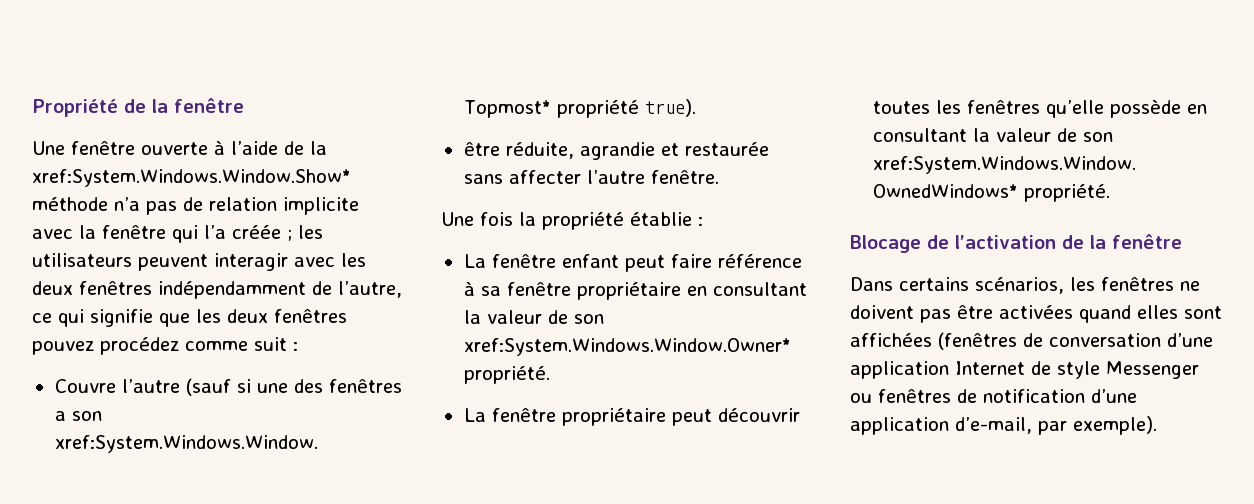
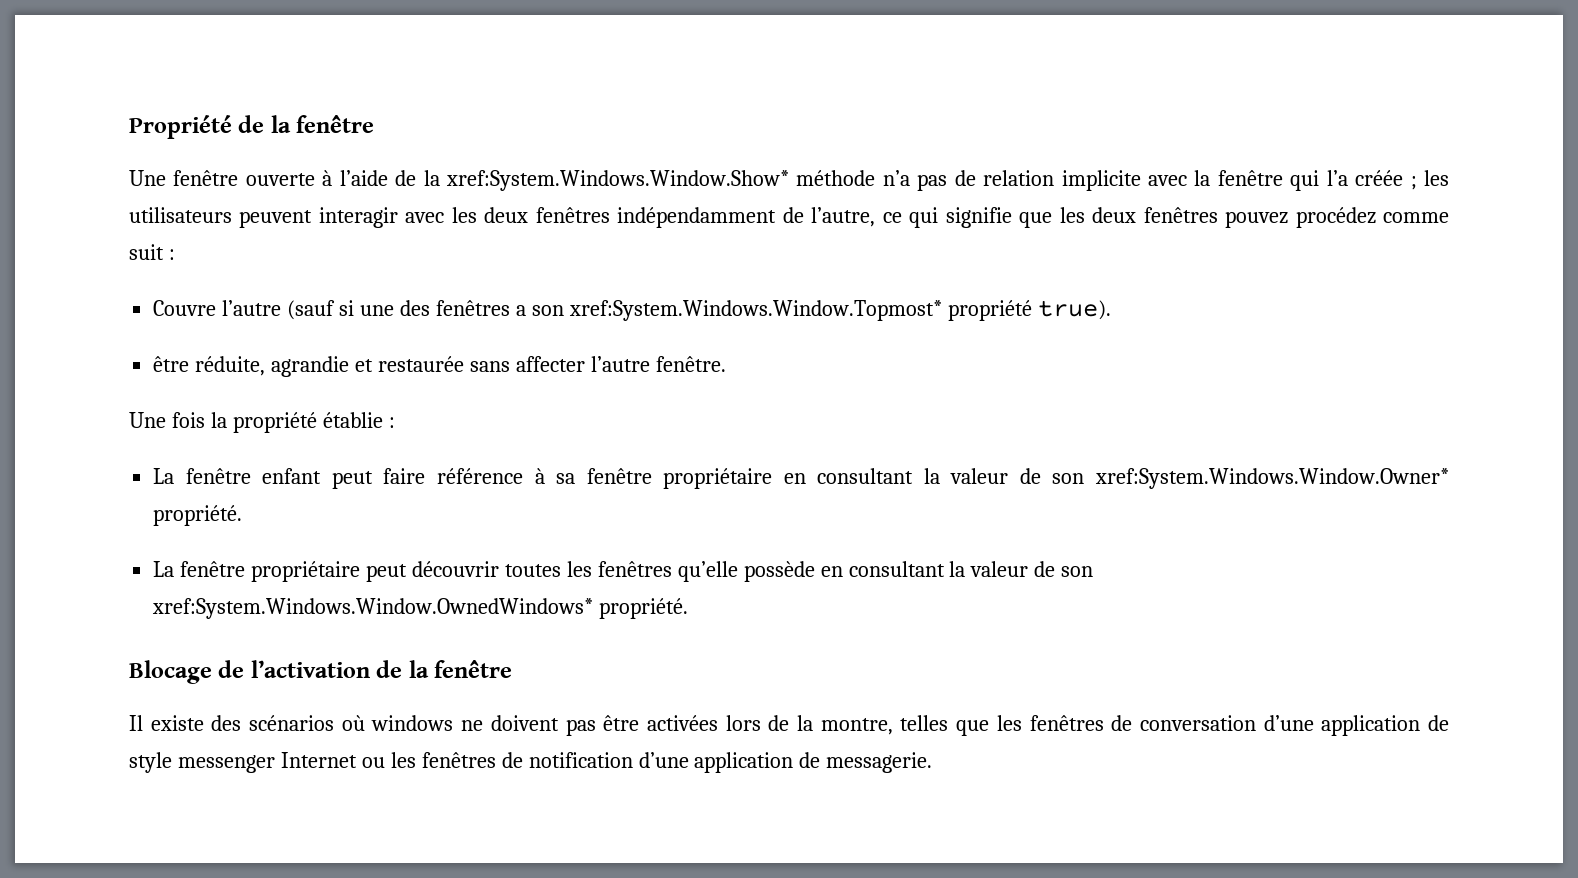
- Dans certains scénarios, les fenêtres ne doivent pas être activées quand elles sont affichées (fenêtres de conversation d’une application Internet de style Messenger ou fenêtres de notification d’une application d’e-mail, par exemple).
+ Il existe des scénarios où windows ne doivent pas être activées lors de la montre, telles que les fenêtres de conversation d’une application de style messenger Internet ou les fenêtres de notification d’une application de messagerie.

